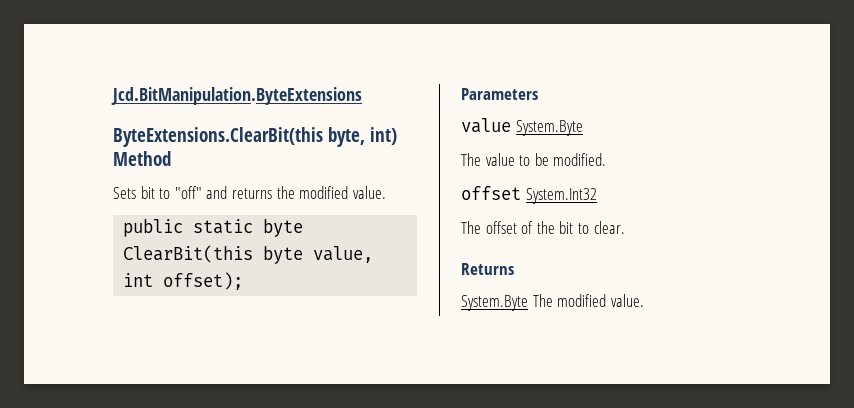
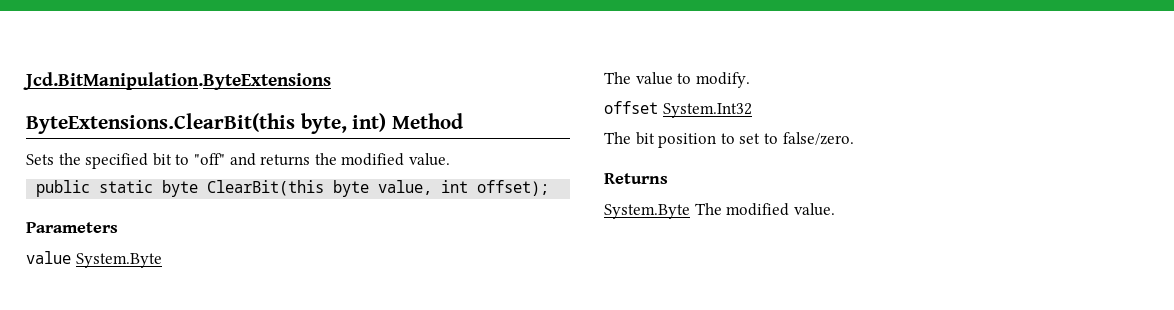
- Sets bit to "off" and returns the modified value.
+ Sets the specified bit to "off" and returns the modified value.
- The value to be modified.
+ The value to modify.
- The offset of the bit to clear.
+ The bit position to set to false/zero.

